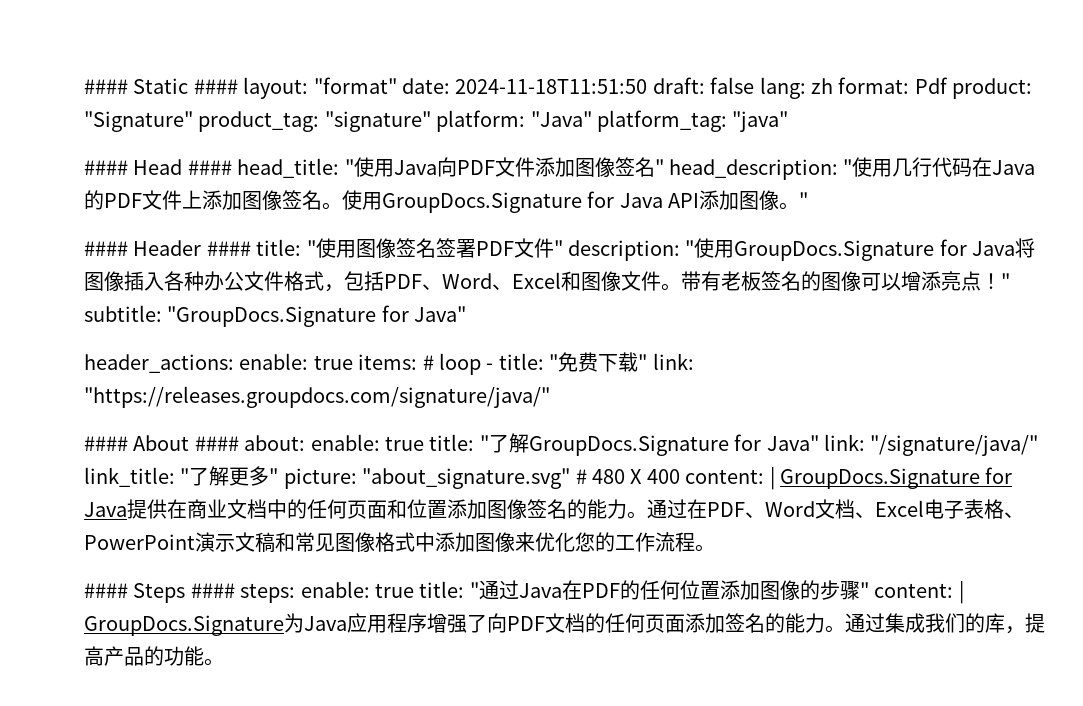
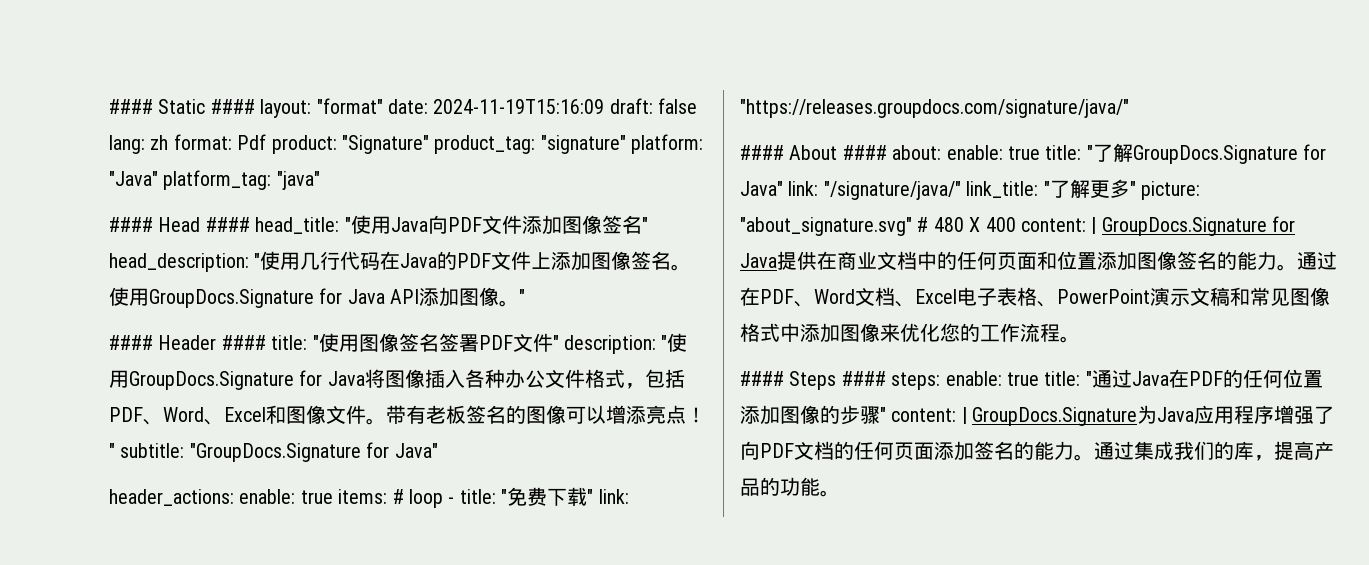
- #### Static #### layout: "format" date: 2024-11-18T11:51:50 draft: false lang: zh format: Pdf product: "Signature" product_tag: "signature" platform: "Java" platform_tag: "java"
+ #### Static #### layout: "format" date: 2024-11-19T15:16:09 draft: false lang: zh format: Pdf product: "Signature" product_tag: "signature" platform: "Java" platform_tag: "java"

